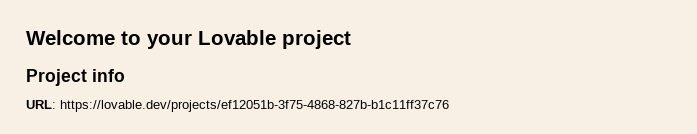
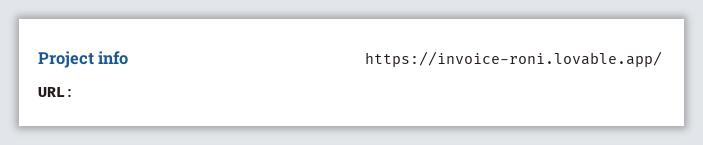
- Welcome to your Lovable project
- URL: https://lovable.dev/projects/ef12051b-3f75-4868-827b-b1c11ff37c76
+ URL: https://invoice-roni.lovable.app/

